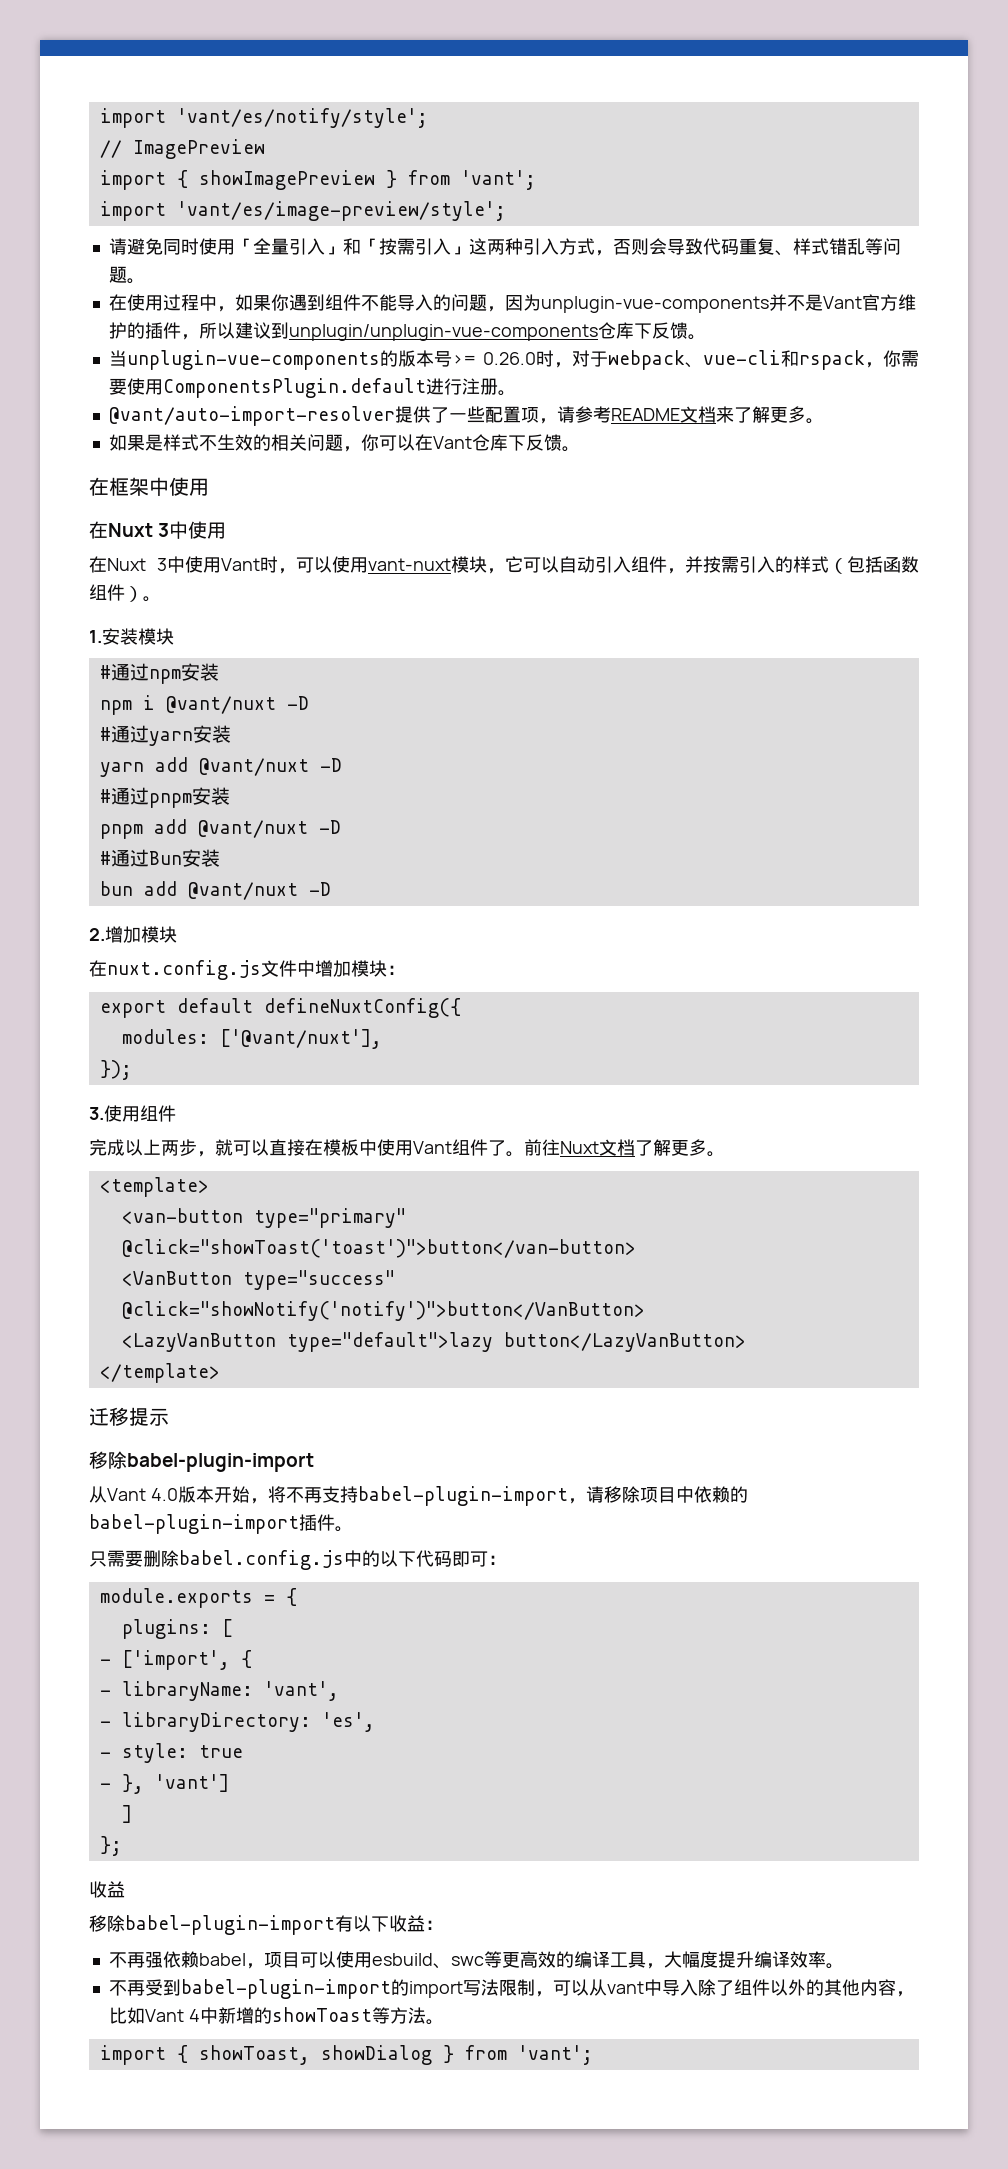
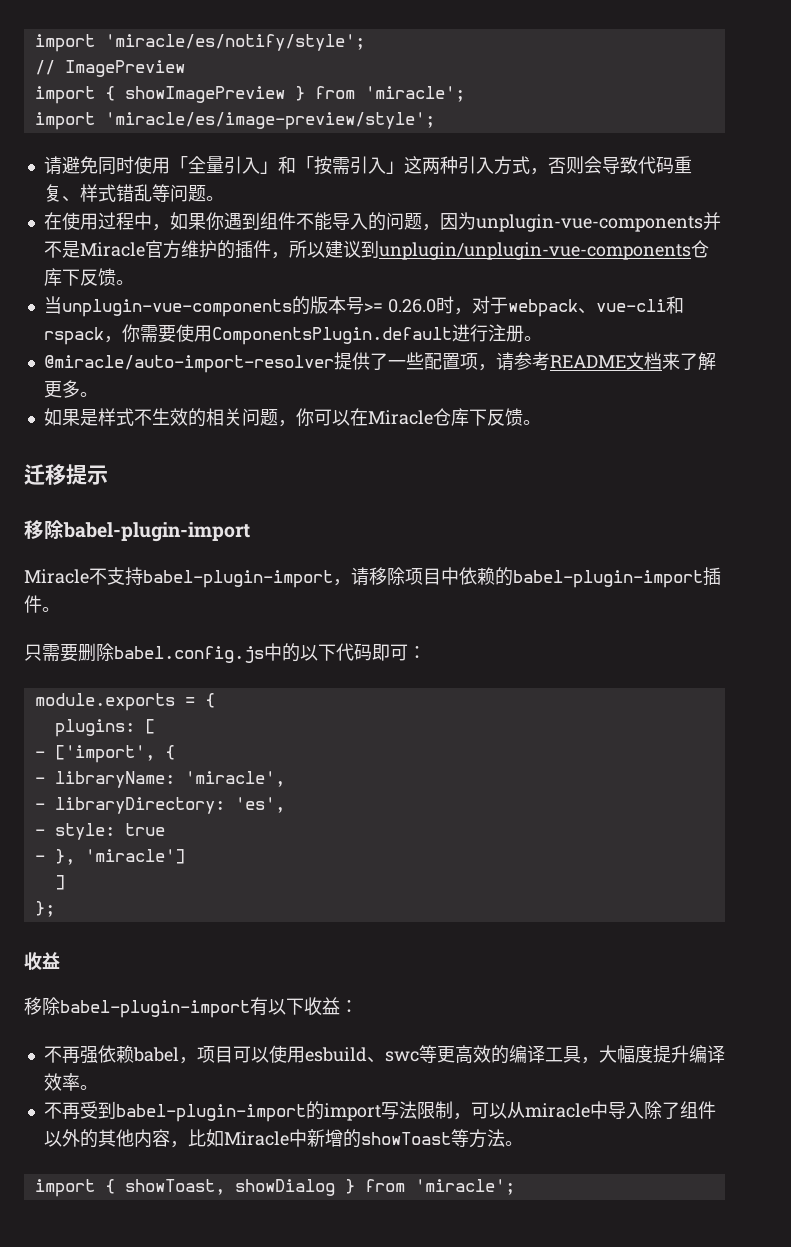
- import 'vant/es/notify/style';
+ import 'miracle/es/notify/style';
- import { showImagePreview } from 'vant';
- import 'vant/es/image-preview/style';
+ import { showImagePreview } from 'miracle';
+ import 'miracle/es/image-preview/style';
- 在使用过程中，如果你遇到组件不能导入的问题，因为unplugin-vue-components并不是Vant官方维护的插件，所以建议到unplugin/unplugin-vue-components仓库下反馈。
+ 在使用过程中，如果你遇到组件不能导入的问题，因为unplugin-vue-components并不是Miracle官方维护的插件，所以建议到unplugin/unplugin-vue-components仓库下反馈。
- @vant/auto-import-resolver提供了一些配置项，请参考README文档来了解更多。
+ @miracle/auto-import-resolver提供了一些配置项，请参考README文档来了解更多。
- 如果是样式不生效的相关问题，你可以在Vant仓库下反馈。
- 在框架中使用
- 在Nuxt 3中使用
- 在Nuxt 3中使用Vant时，可以使用vant-nuxt模块，它可以自动引入组件，并按需引入的样式（包括函数组件）。
- 1.安装模块
- #通过npm安装
- npm i @vant/nuxt -D
- #通过yarn安装
- yarn add @vant/nuxt -D
- #通过pnpm安装
- pnpm add @vant/nuxt -D
- #通过Bun安装
- bun add @vant/nuxt -D
- 2.增加模块
- 在nuxt.config.js文件中增加模块：
- export default defineNuxtConfig({
- modules: ['@vant/nuxt'],
- });
- 3.使用组件
- 完成以上两步，就可以直接在模板中使用Vant组件了。前往Nuxt文档了解更多。
- <template>
- <van-button type="primary" @click="showToast('toast')">button</van-button>
- <VanButton type="success" @click="showNotify('notify')">button</VanButton>
- <LazyVanButton type="default">lazy button</LazyVanButton>
- </template>
+ 如果是样式不生效的相关问题，你可以在Miracle仓库下反馈。
  迁移提示
  移除babel-plugin-import
- 从Vant 4.0版本开始，将不再支持babel-plugin-import，请移除项目中依赖的babel-plugin-import插件。
+ Miracle不支持babel-plugin-import，请移除项目中依赖的babel-plugin-import插件。
- - libraryName: 'vant',
+ - libraryName: 'miracle',
- - }, 'vant']
+ - }, 'miracle']
- 不再受到babel-plugin-import的import写法限制，可以从vant中导入除了组件以外的其他内容，比如Vant 4中新增的showToast等方法。
+ 不再受到babel-plugin-import的import写法限制，可以从miracle中导入除了组件以外的其他内容，比如Miracle中新增的showToast等方法。
- import { showToast, showDialog } from 'vant';
+ import { showToast, showDialog } from 'miracle';

